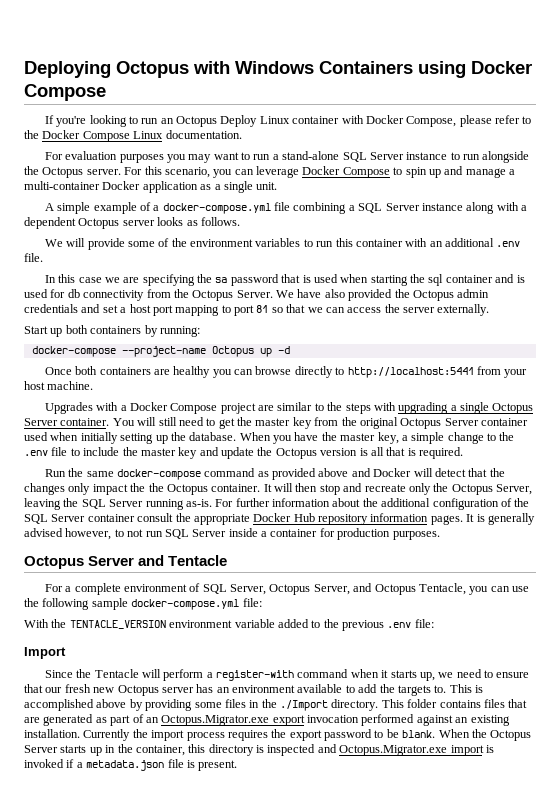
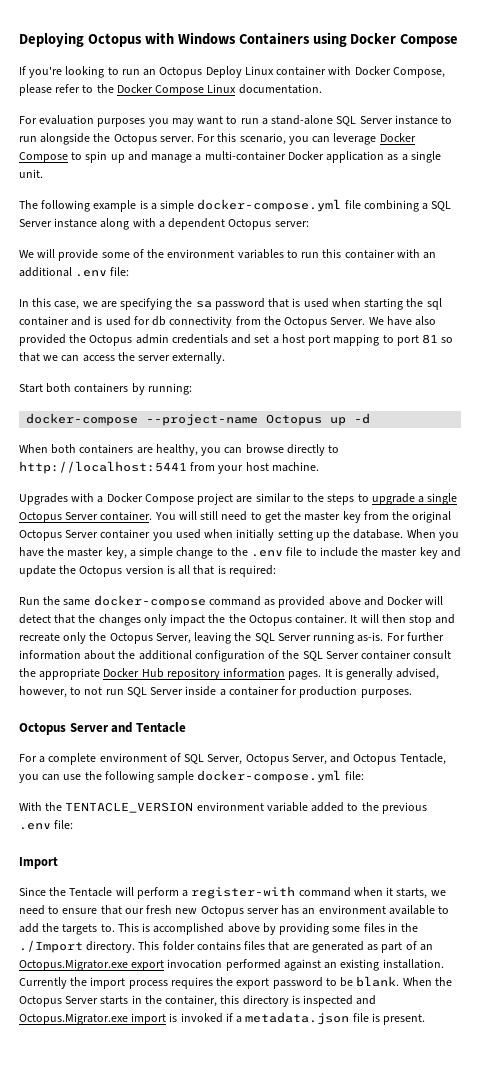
- A simple example of a docker-compose.yml file combining a SQL Server instance along with a dependent Octopus server looks as follows.
+ The following example is a simple docker-compose.yml file combining a SQL Server instance along with a dependent Octopus server:
- We will provide some of the environment variables to run this container with an additional .env file.
+ We will provide some of the environment variables to run this container with an additional .env file:
- In this case we are specifying the sa password that is used when starting the sql container and is used for db connectivity from the Octopus Server.
+ In this case, we are specifying the sa password that is used when starting the sql container and is used for db connectivity from the Octopus Server.
- Start up both containers by running:
+ Start both containers by running:
- Once both containers are healthy you can browse directly to http://localhost:5441 from your host machine.
+ When both containers are healthy, you can browse directly to http://localhost:5441 from your host machine.
- Upgrades with a Docker Compose project are similar to the steps with upgrading a single Octopus Server container.
+ Upgrades with a Docker Compose project are similar to the steps to upgrade a single Octopus Server container.
- You will still need to get the master key from the original Octopus Server container used when initially setting up the database.
+ You will still need to get the master key from the original Octopus Server container you used when initially setting up the database.
- When you have the master key, a simple change to the .env file to include the master key and update the Octopus version is all that is required.
+ When you have the master key, a simple change to the .env file to include the master key and update the Octopus version is all that is required:
- It is generally advised however, to not run SQL Server inside a container for production purposes.
+ It is generally advised, however, to not run SQL Server inside a container for production purposes.
- Since the Tentacle will perform a register-with command when it starts up, we need to ensure that our fresh new Octopus server has an environment available to add the targets to.
+ Since the Tentacle will perform a register-with command when it starts, we need to ensure that our fresh new Octopus server has an environment available to add the targets to.
- When the Octopus Server starts up in the container, this directory is inspected and Octopus.Migrator.exe import is invoked if a metadata.json file is present.
+ When the Octopus Server starts in the container, this directory is inspected and Octopus.Migrator.exe import is invoked if a metadata.json file is present.

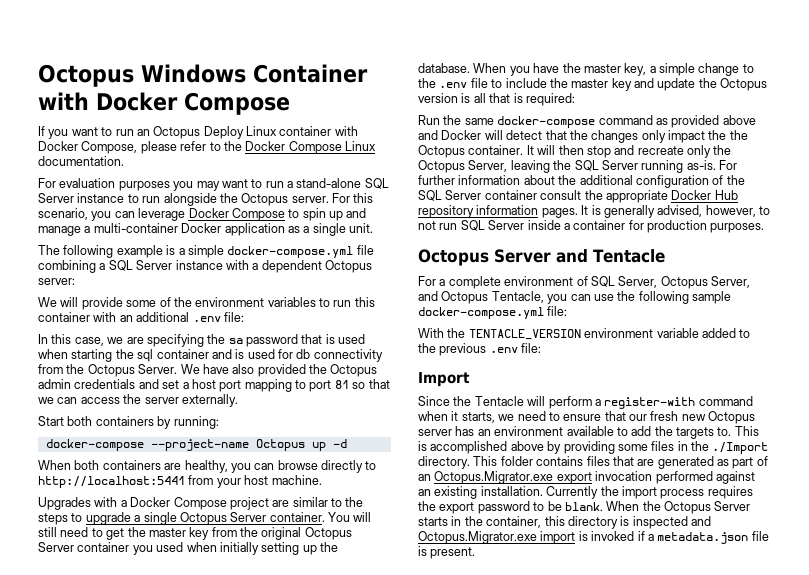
- Deploying Octopus with Windows Containers using Docker Compose
+ Octopus Windows Container with Docker Compose
- If you're looking to run an Octopus Deploy Linux container with Docker Compose, please refer to the Docker Compose Linux documentation.
+ If you want to run an Octopus Deploy Linux container with Docker Compose, please refer to the Docker Compose Linux documentation.
- The following example is a simple docker-compose.yml file combining a SQL Server instance along with a dependent Octopus server:
+ The following example is a simple docker-compose.yml file combining a SQL Server instance with a dependent Octopus server:

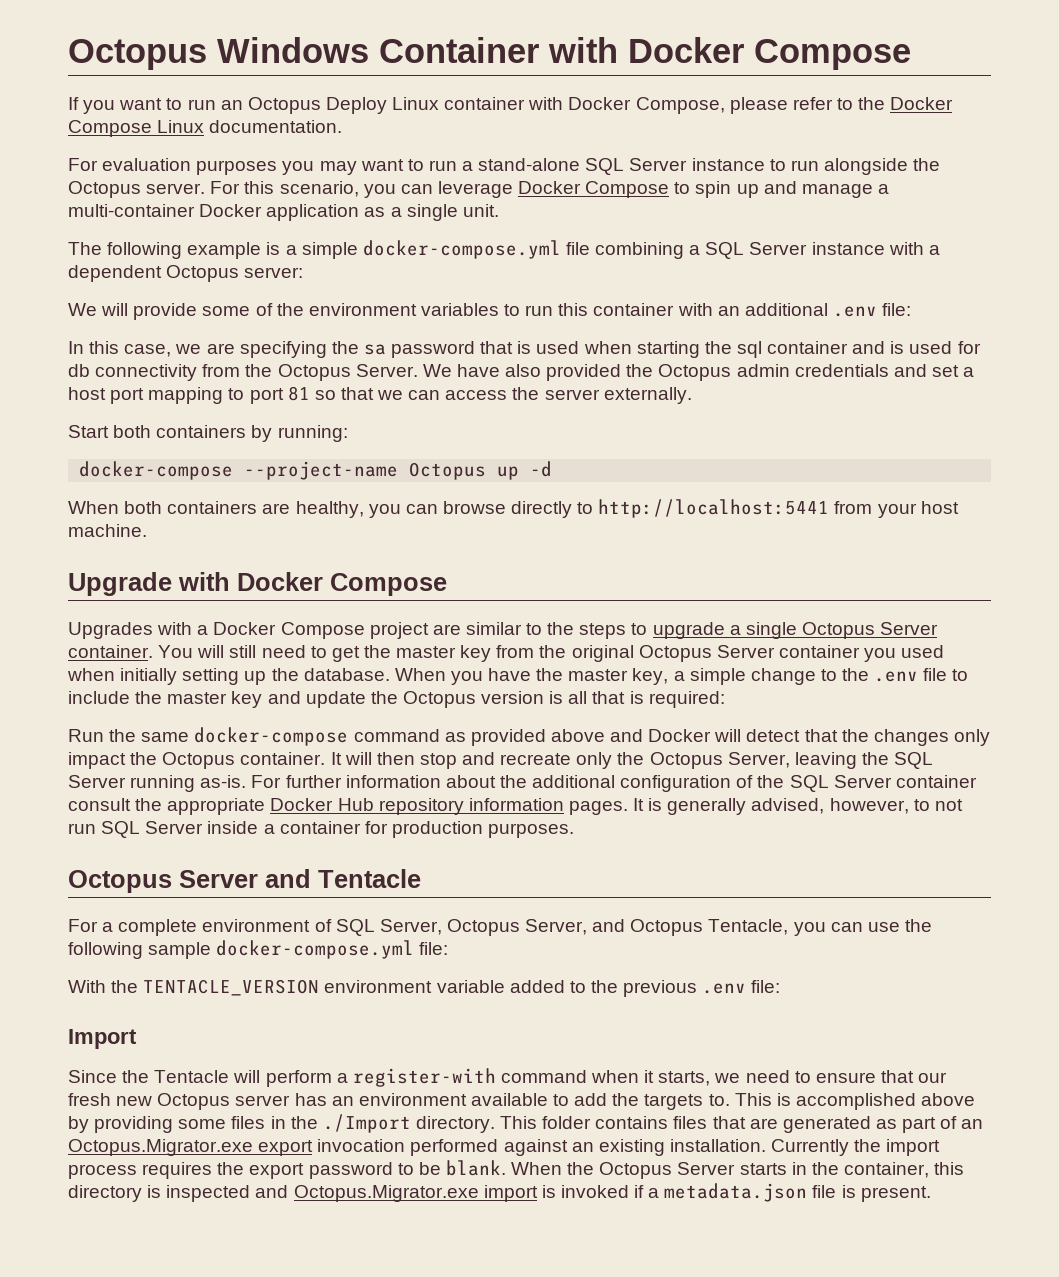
+ Upgrade with Docker Compose
- Run the same docker-compose command as provided above and Docker will detect that the changes only impact the the Octopus container.
+ Run the same docker-compose command as provided above and Docker will detect that the changes only impact the Octopus container.

